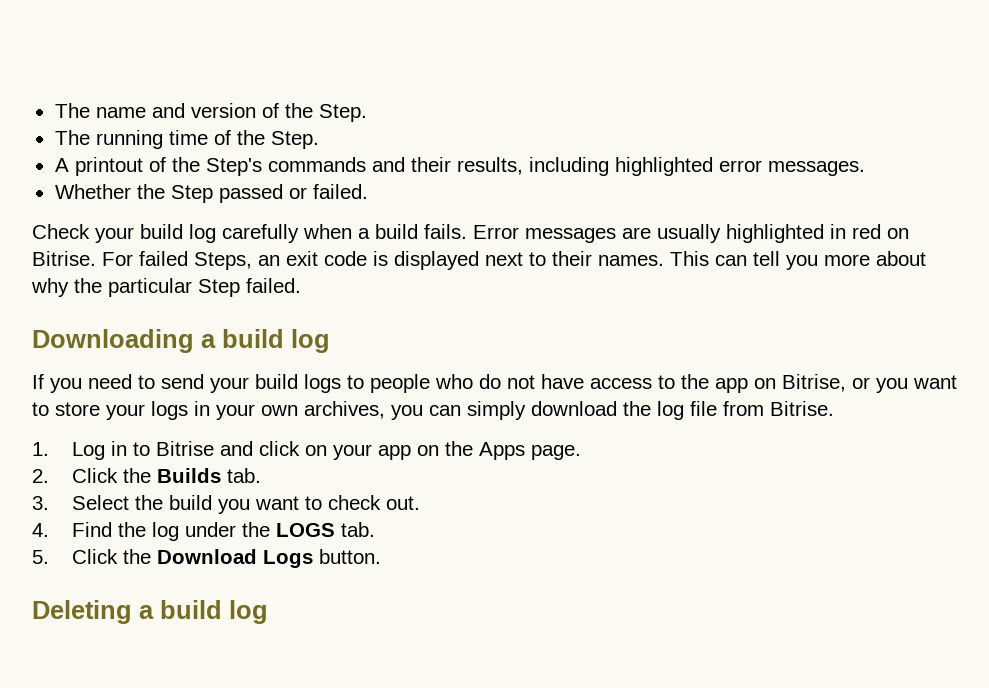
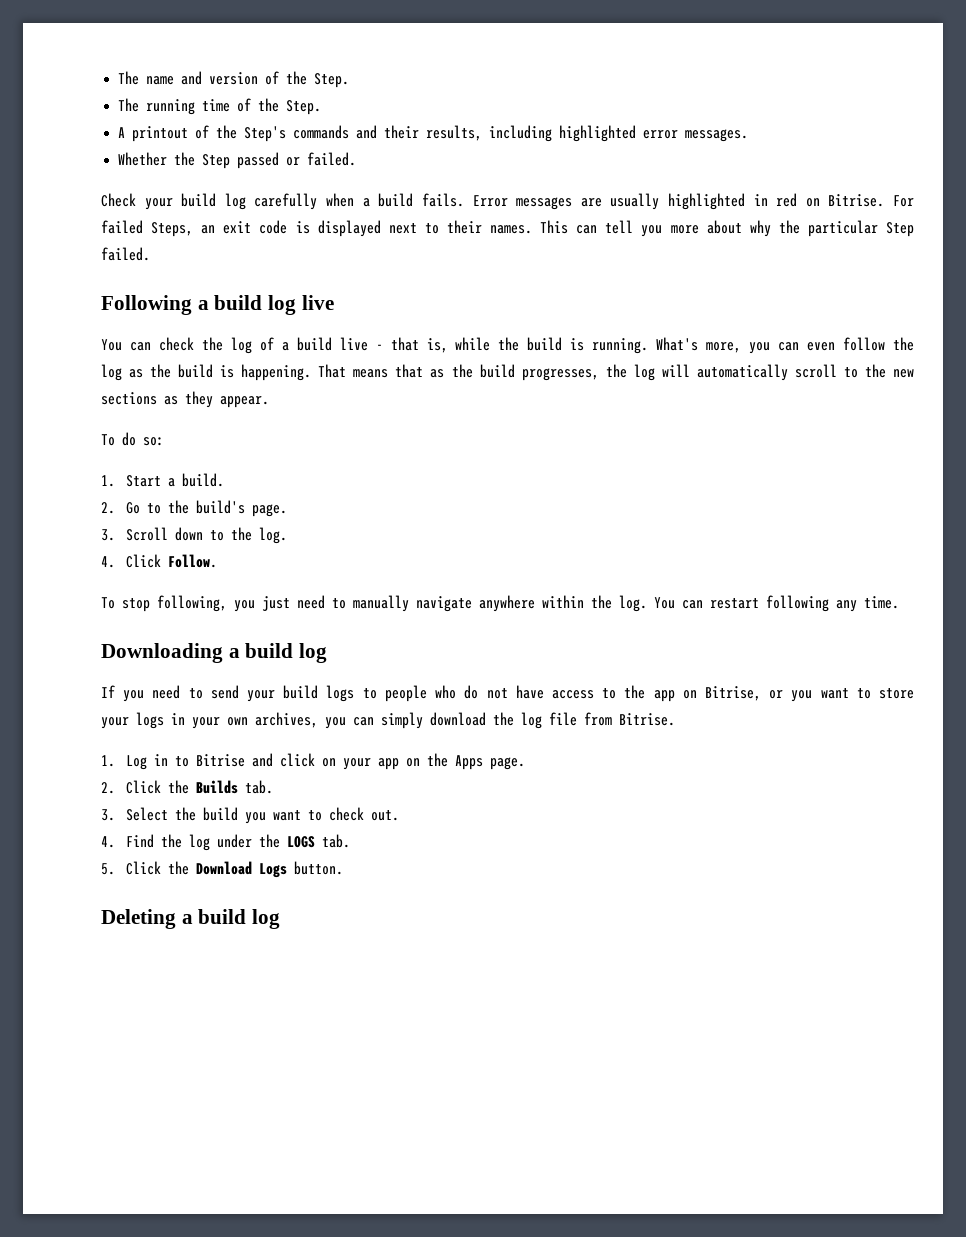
+ Following a build log live
+ You can check the log of a build live - that is, while the build is running. What's more, you can even follow the log as the build is happening. That means that as the build progresses, the log will automatically scroll to the new sections as they appear.
+ To do so:
+ 1. Start a build.
+ 2. Go to the build's page.
+ 3. Scroll down to the log.
+ 4. Click Follow.
+ To stop following, you just need to manually navigate anywhere within the log. You can restart following any time.

